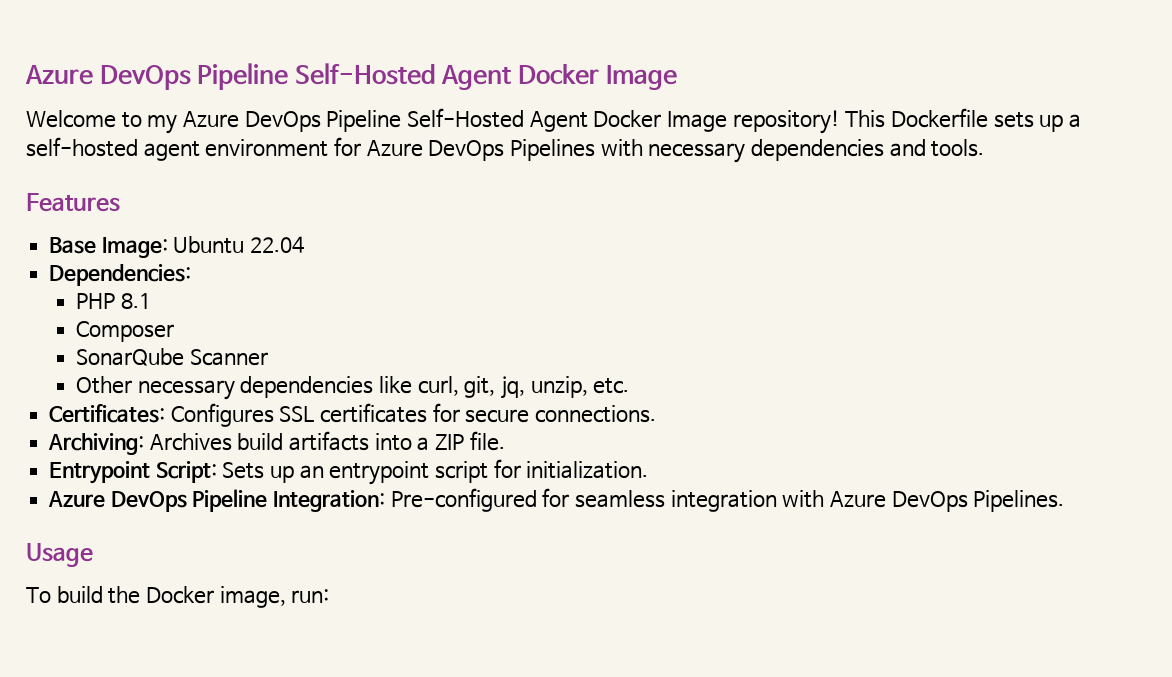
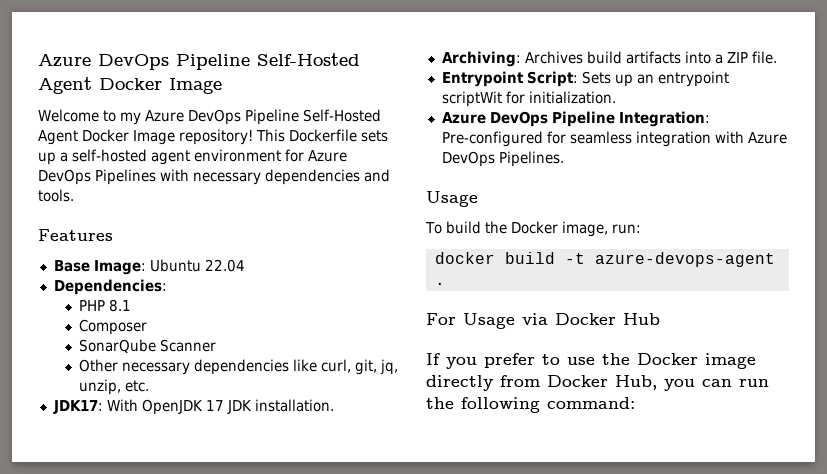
- Certificates: Configures SSL certificates for secure connections.
+ JDK17: With OpenJDK 17 JDK installation.
- Entrypoint Script: Sets up an entrypoint script for initialization.
+ Entrypoint Script: Sets up an entrypoint scriptWit for initialization.
+ docker build -t azure-devops-agent .
+ For Usage via Docker Hub
+ If you prefer to use the Docker image directly from Docker Hub, you can run the following command:

